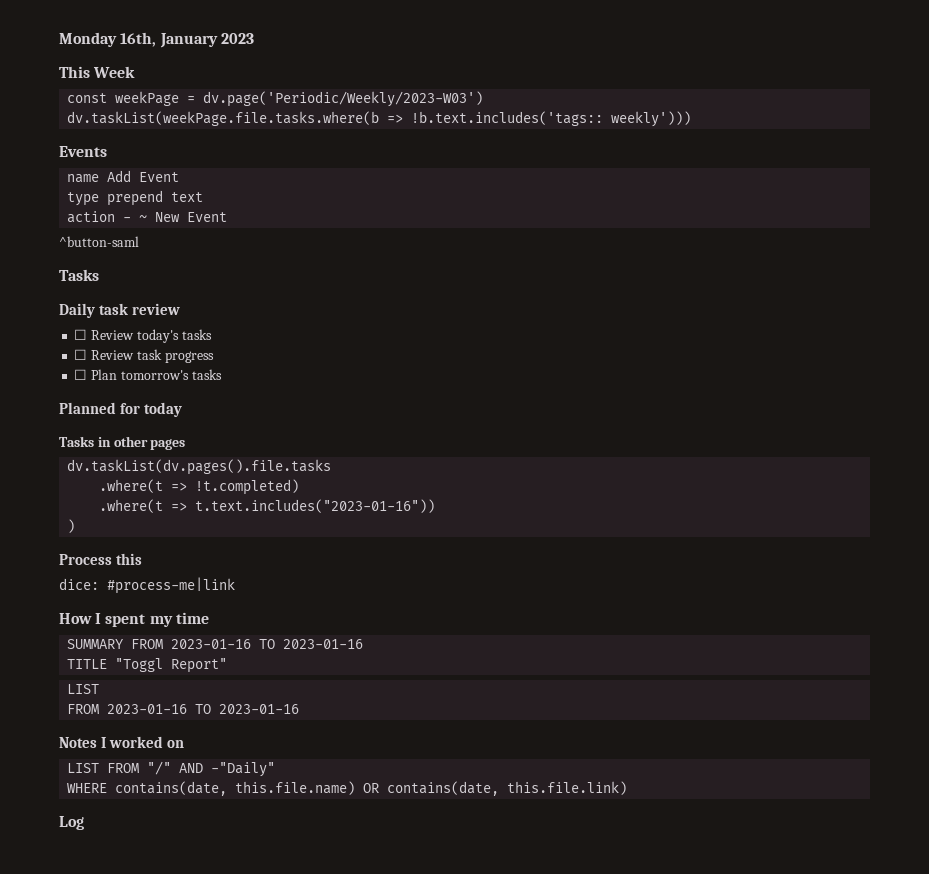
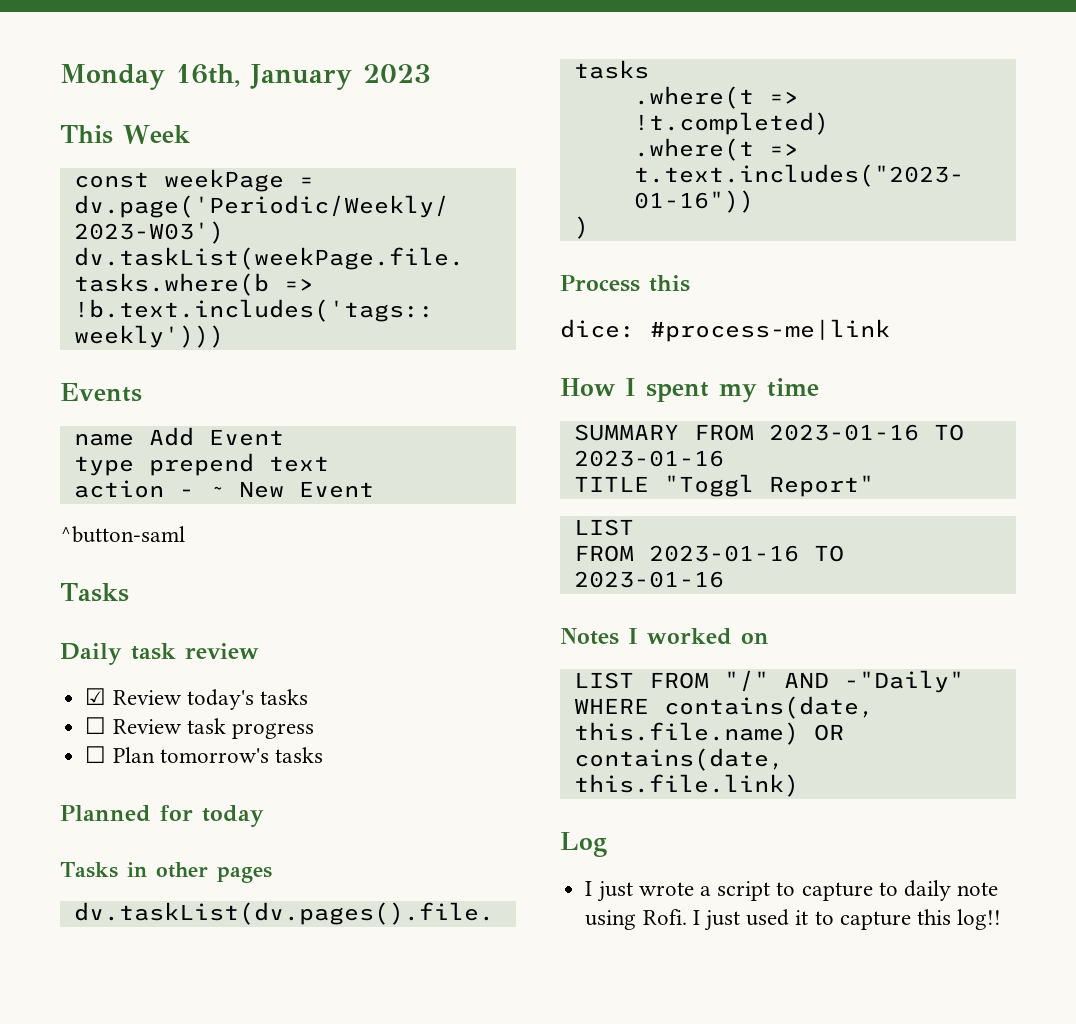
- ☐ Review today's tasks
+ ☑ Review today's tasks
+ I just wrote a script to capture to daily note using Rofi. I just used it to capture this log!!

